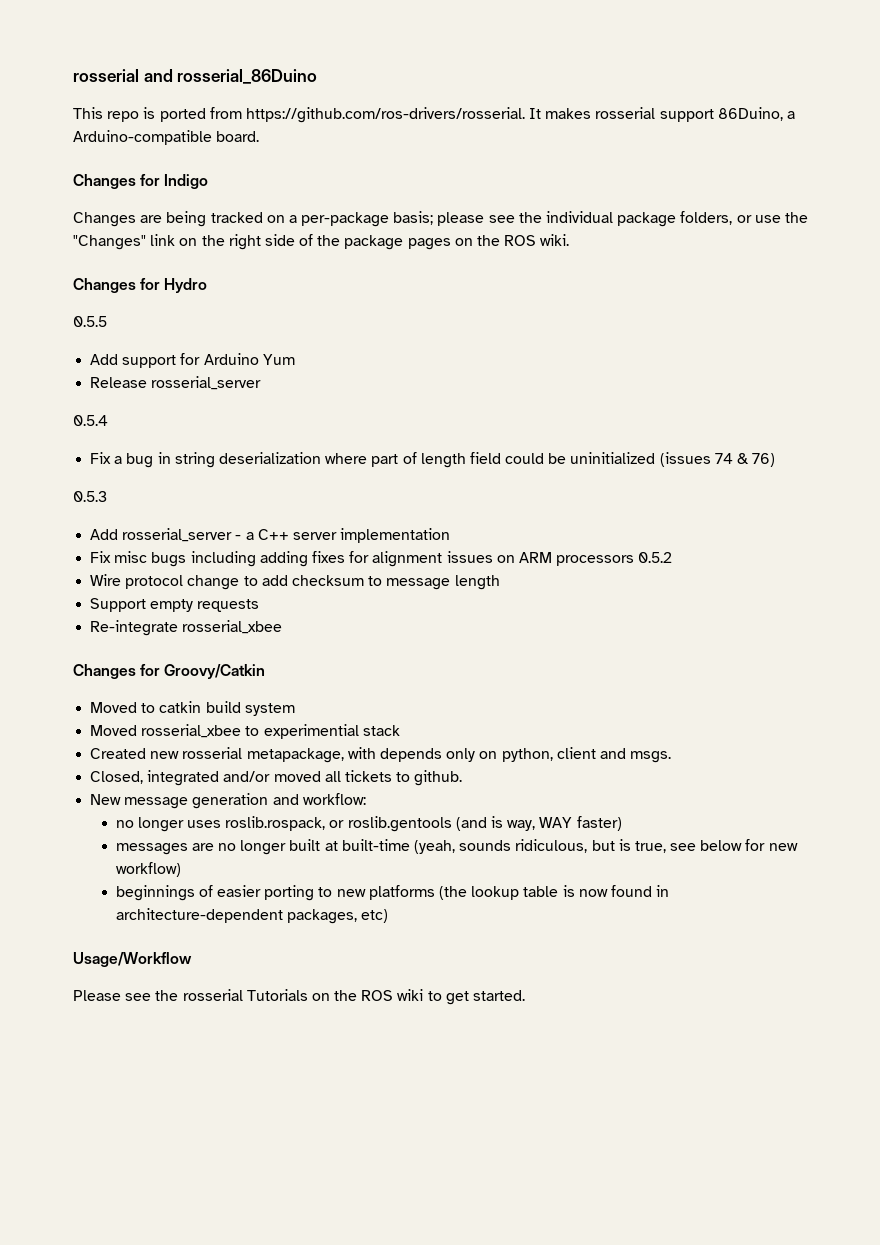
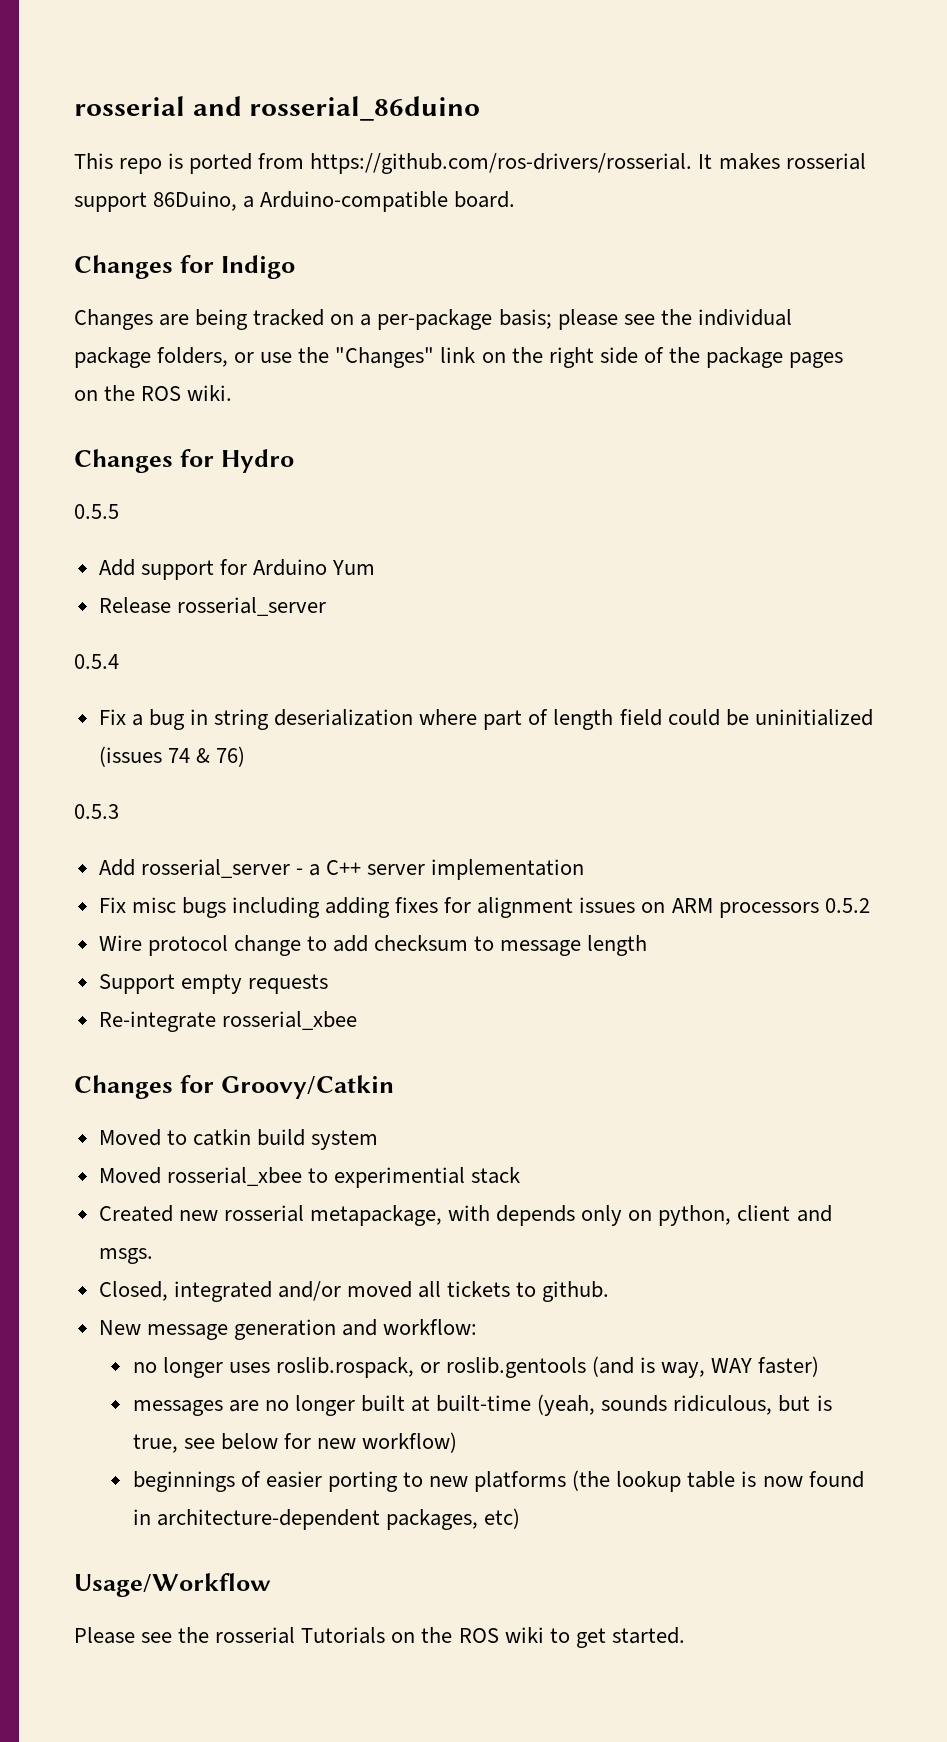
- rosserial and rosserial_86Duino
+ rosserial and rosserial_86duino

